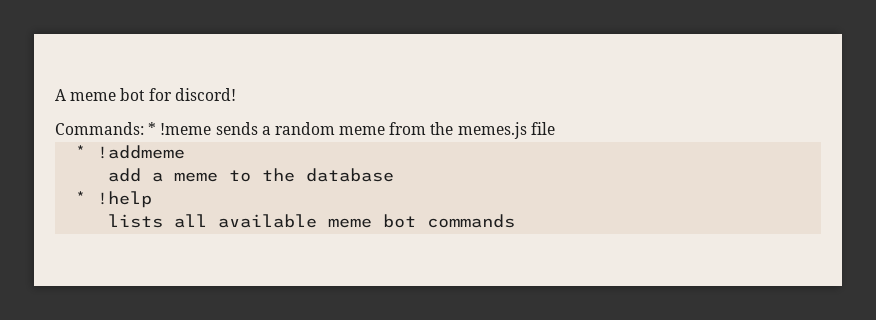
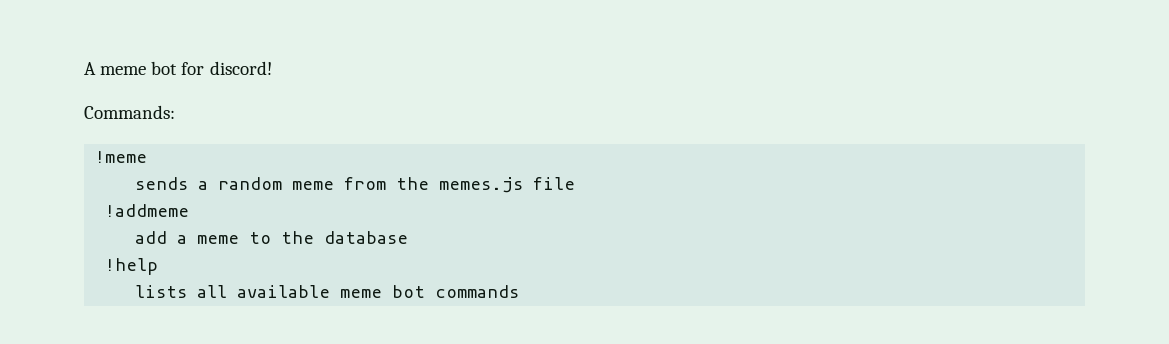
- Commands: * !meme sends a random meme from the memes.js file
+ Commands:
+ !meme
+ sends a random meme from the memes.js file
- * !addmeme
+ !addmeme
- * !help
+ !help

